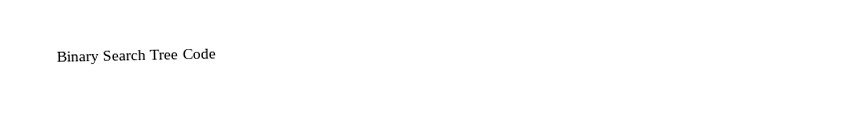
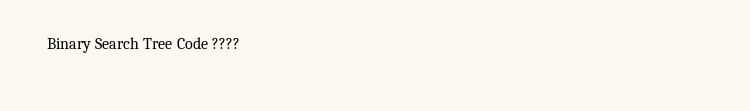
- Binary Search Tree Code
+ Binary Search Tree Code ????

